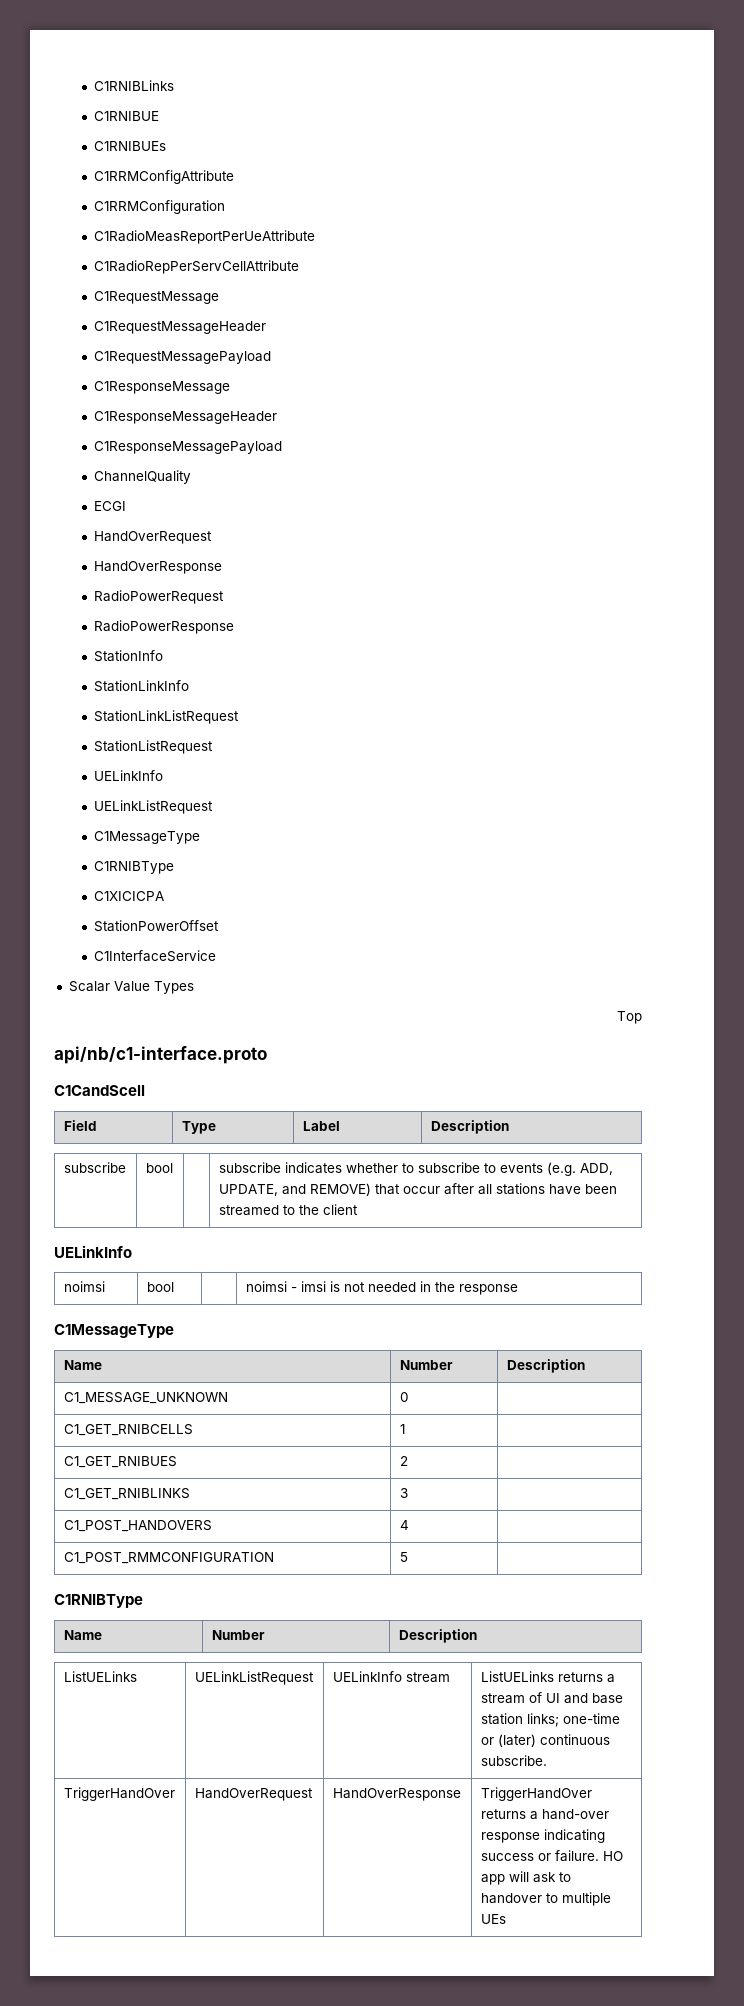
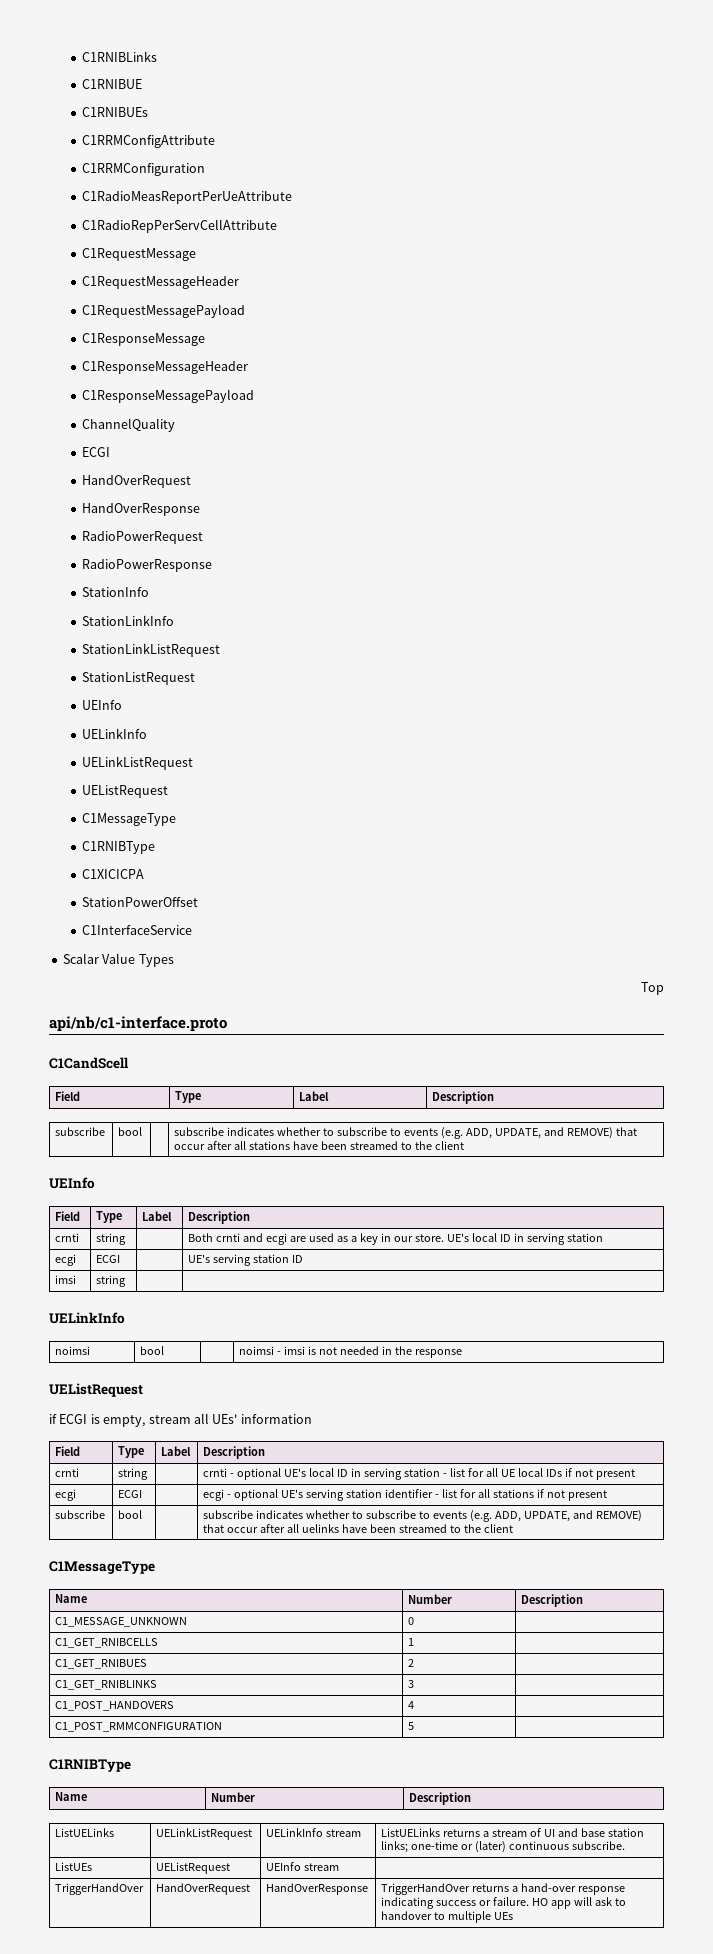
  StationListRequest
+ UEInfo
  UELinkInfo
  UELinkListRequest
+ UEListRequest
  subscribe | bool | | subscribe indicates whether to subscribe to events (e.g. ADD, UPDATE, and REMOVE) that occur after all stations have been streamed to the client
+ UEInfo
+ Field | Type | Label | Description
+ crnti | string | | Both crnti and ecgi are used as a key in our store. UE's local ID in serving station
+ ecgi | ECGI | | UE's serving station ID
+ imsi | string | |
  noimsi | bool | | noimsi - imsi is not needed in the response
+ UEListRequest
+ if ECGI is empty, stream all UEs' information
+ Field | Type | Label | Description
+ crnti | string | | crnti - optional UE's local ID in serving station - list for all UE local IDs if not present
+ ecgi | ECGI | | ecgi - optional UE's serving station identifier - list for all stations if not present
+ subscribe | bool | | subscribe indicates whether to subscribe to events (e.g. ADD, UPDATE, and REMOVE) that occur after all uelinks have been streamed to the client
+ ListUEs | UEListRequest | UEInfo stream |

